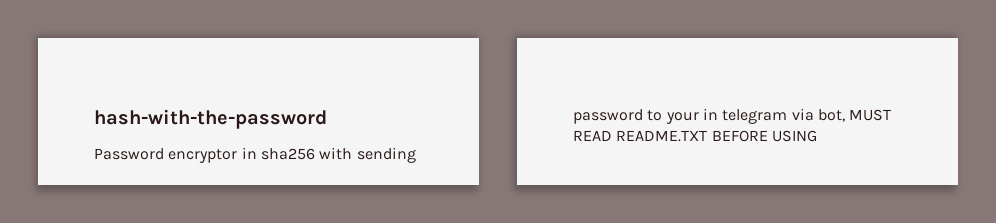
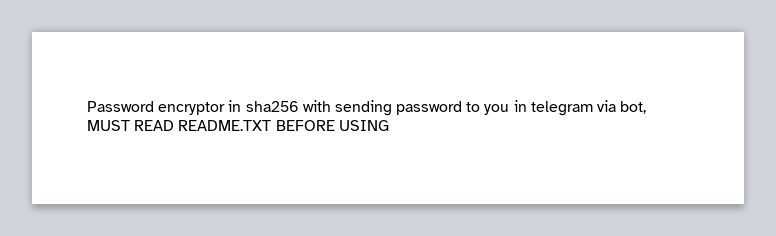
- hash-with-the-password
- Password encryptor in sha256 with sending password to your in telegram via bot, MUST READ README.TXT BEFORE USING
+ Password encryptor in sha256 with sending password to you in telegram via bot, MUST READ README.TXT BEFORE USING

